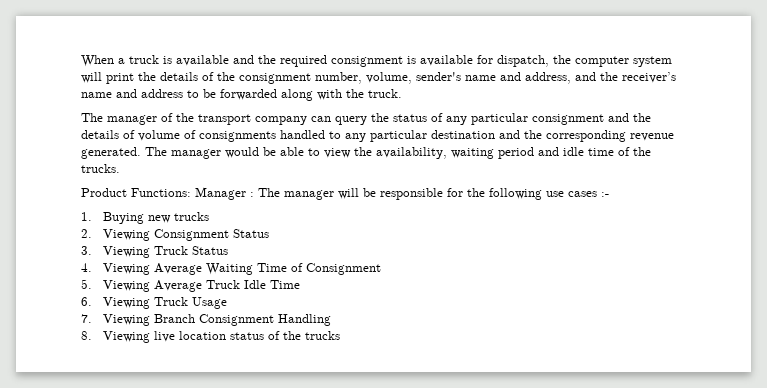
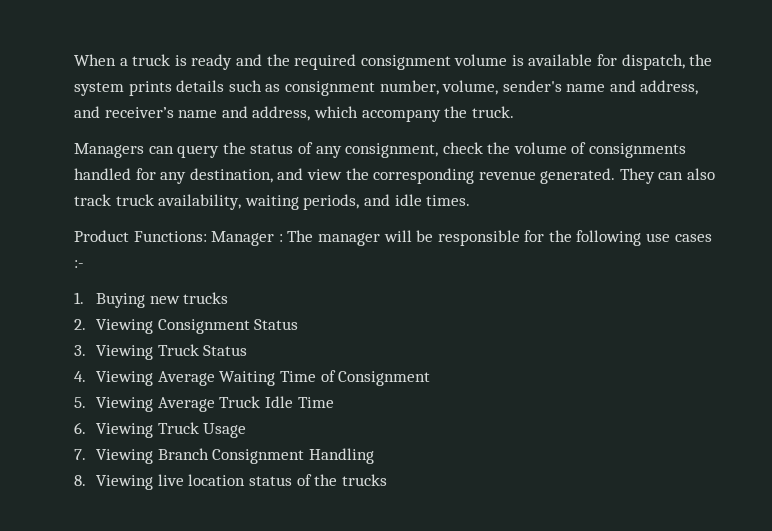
- When a truck is available and the required consignment is available for dispatch, the computer system will print the details of the consignment number, volume, sender's name and address, and the receiver’s name and address to be forwarded along with the truck.
- The manager of the transport company can query the status of any particular consignment and the details of volume of consignments handled to any particular destination and the corresponding revenue generated. The manager would be able to view the availability, waiting period and idle time of the trucks.
+ When a truck is ready and the required consignment volume is available for dispatch, the system prints details such as consignment number, volume, sender's name and address, and receiver’s name and address, which accompany the truck.
+ Managers can query the status of any consignment, check the volume of consignments handled for any destination, and view the corresponding revenue generated. They can also track truck availability, waiting periods, and idle times.

